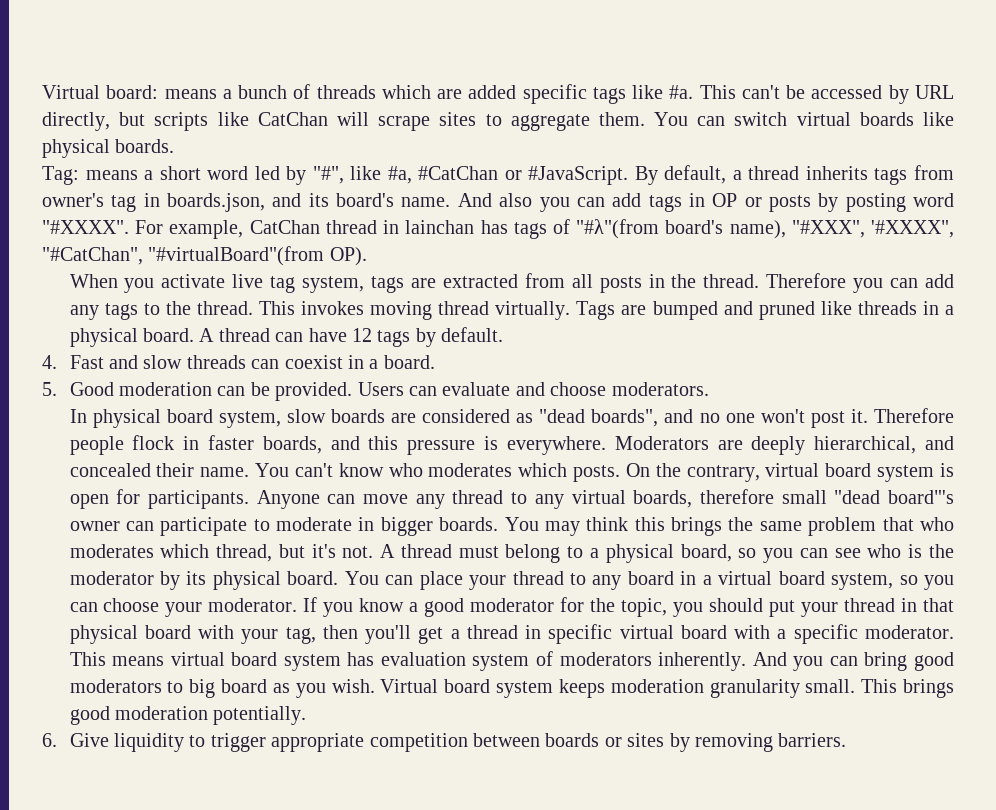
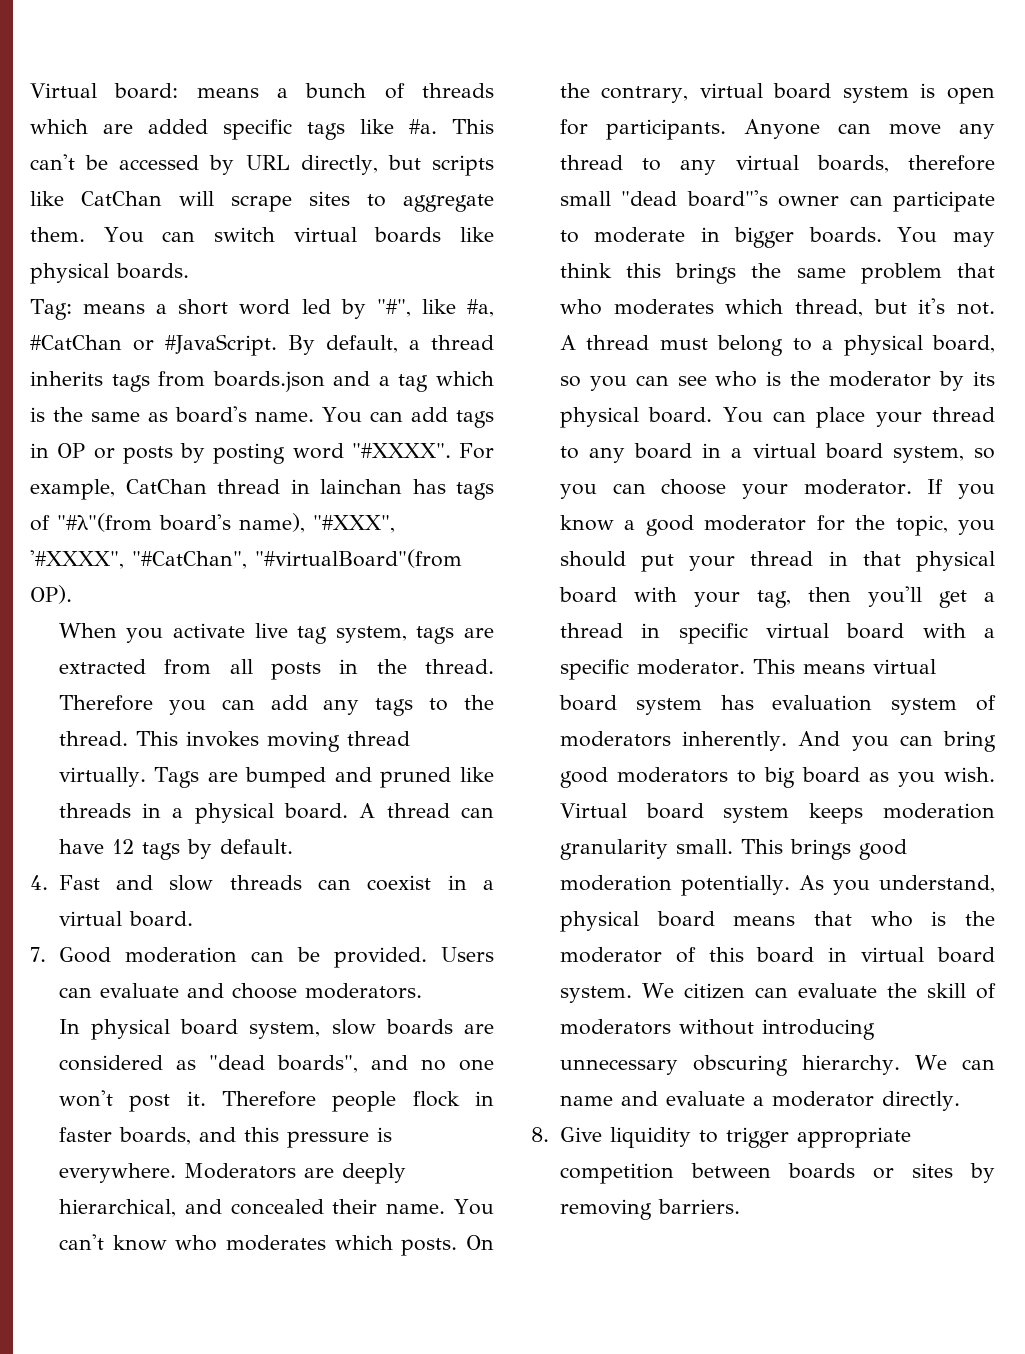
- By default, a thread inherits tags from owner's tag in boards.json, and its board's name. And also you can add tags in OP or posts by posting word "#XXXX".
+ By default, a thread inherits tags from boards.json and a tag which is the same as board's name. You can add tags in OP or posts by posting word "#XXXX".
- 4. Fast and slow threads can coexist in a board.
+ 4. Fast and slow threads can coexist in a virtual board.
- 5. Good moderation can be provided.
+ 7. Good moderation can be provided.
- This brings good moderation potentially.
- 6. Give liquidity to trigger appropriate competition between boards or sites by removing barriers.
+ This brings good moderation potentially. As you understand, physical board means that who is the moderator of this board in virtual board system. We citizen can evaluate the skill of moderators without introducing unnecessary obscuring hierarchy. We can name and evaluate a moderator directly.
+ 8. Give liquidity to trigger appropriate competition between boards or sites by removing barriers.

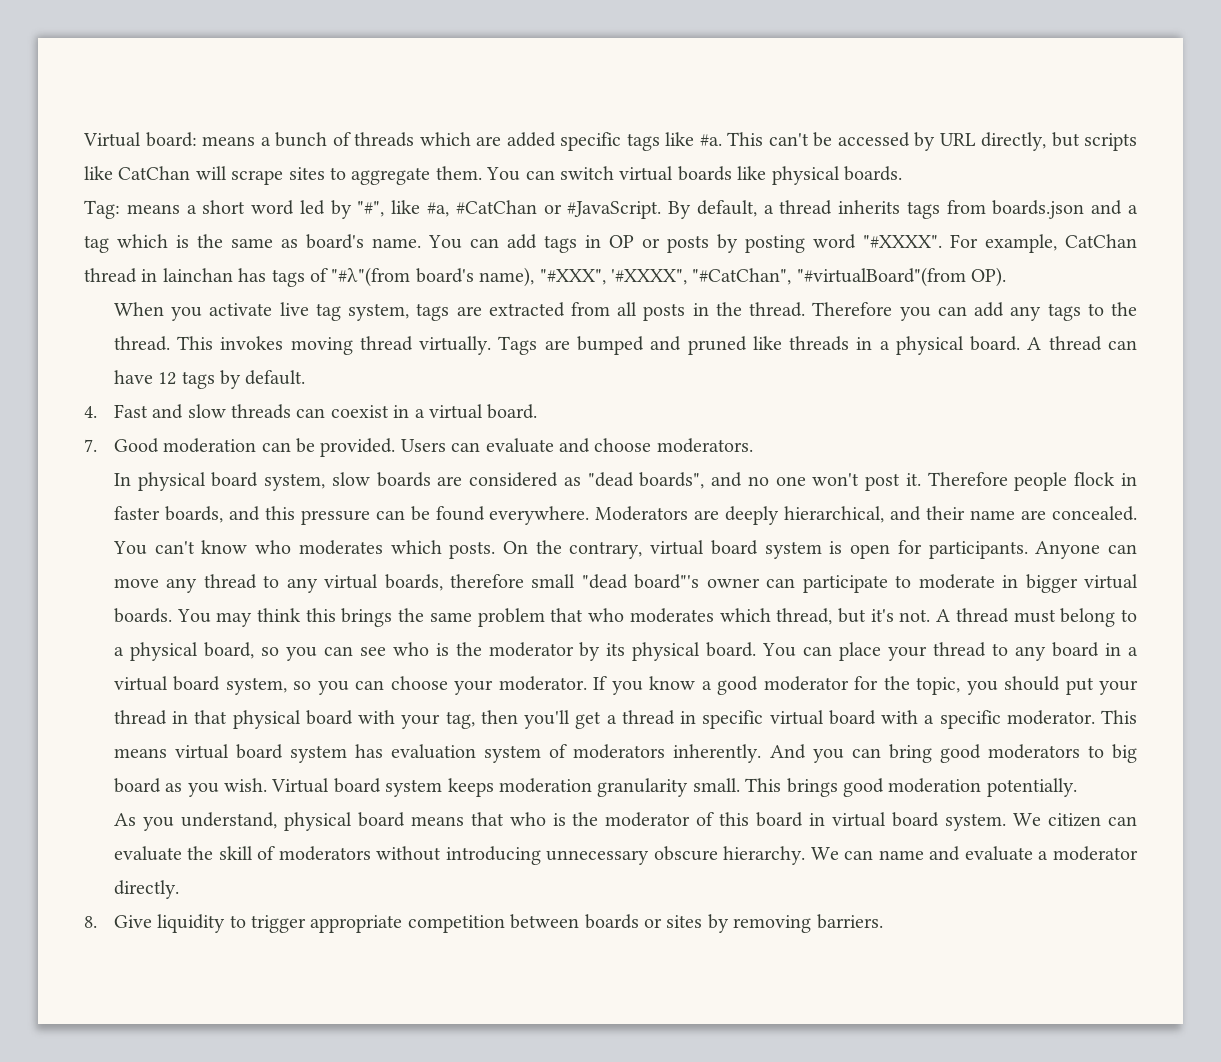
- Therefore people flock in faster boards, and this pressure is everywhere.
+ Therefore people flock in faster boards, and this pressure can be found everywhere.
- Moderators are deeply hierarchical, and concealed their name.
+ Moderators are deeply hierarchical, and their name are concealed.
- Anyone can move any thread to any virtual boards, therefore small "dead board"'s owner can participate to moderate in bigger boards.
+ Anyone can move any thread to any virtual boards, therefore small "dead board"'s owner can participate to moderate in bigger virtual boards.
- This brings good moderation potentially. As you understand, physical board means that who is the moderator of this board in virtual board system.
+ This brings good moderation potentially.
+ As you understand, physical board means that who is the moderator of this board in virtual board system.
- We citizen can evaluate the skill of moderators without introducing unnecessary obscuring hierarchy.
+ We citizen can evaluate the skill of moderators without introducing unnecessary obscure hierarchy.

